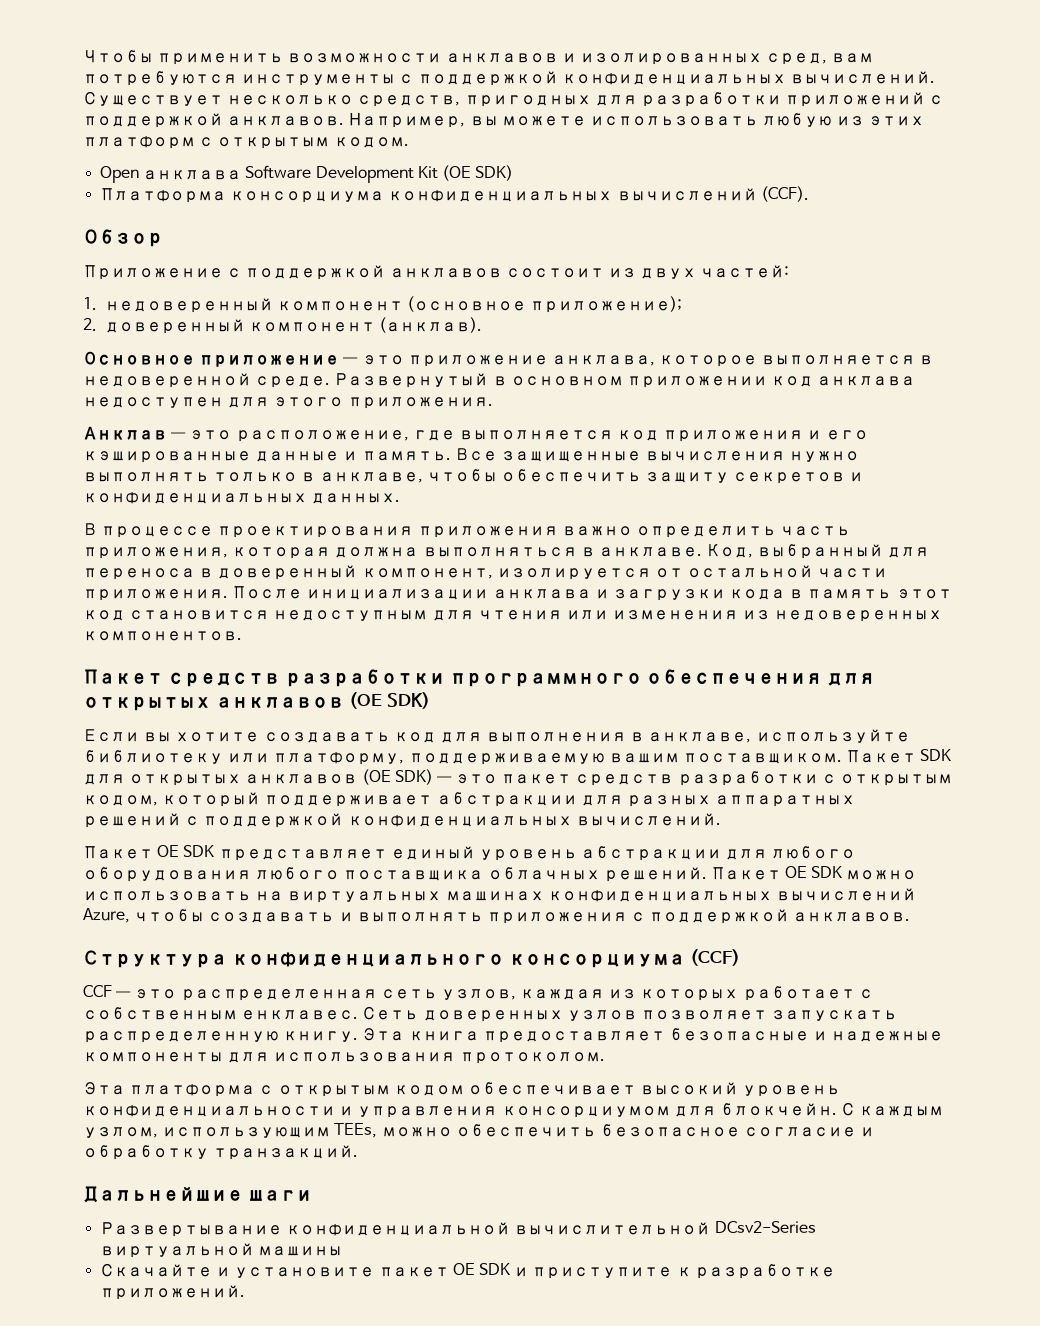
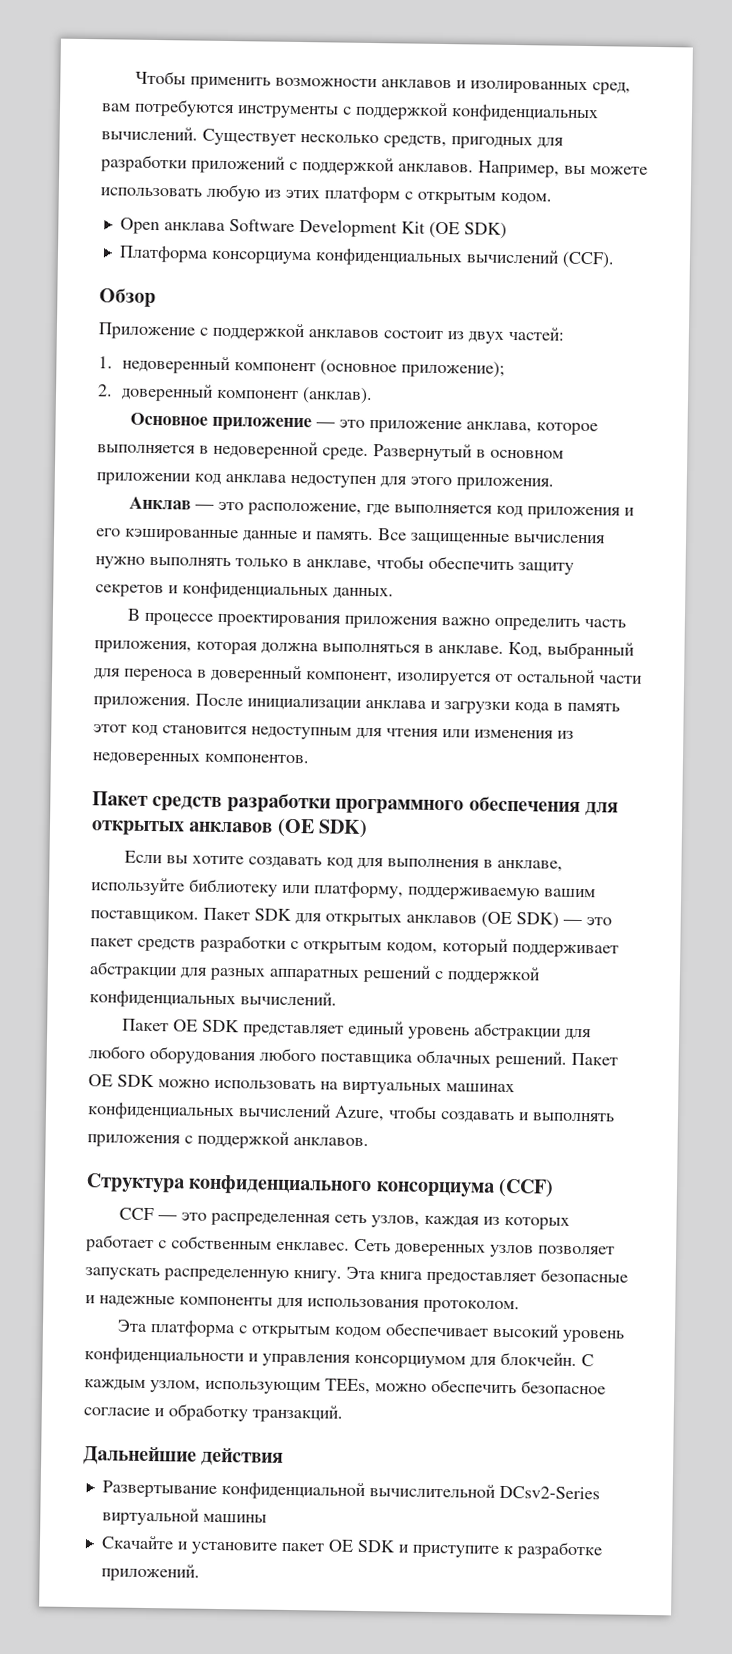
- Дальнейшие шаги
+ Дальнейшие действия

